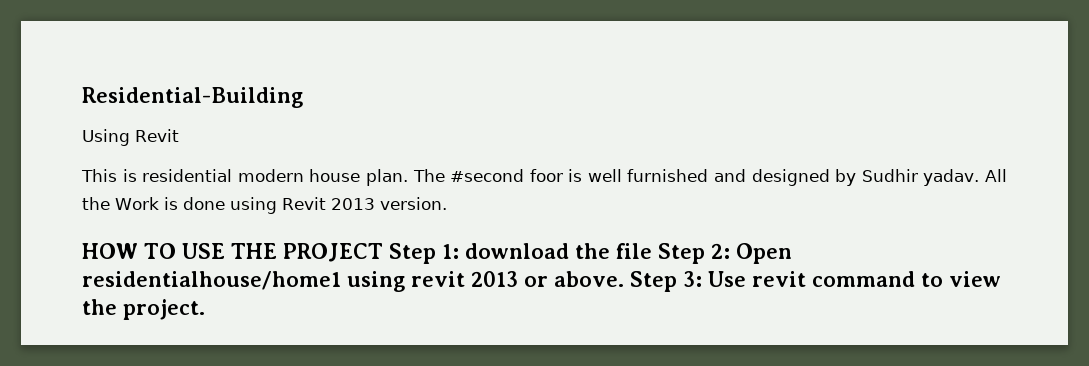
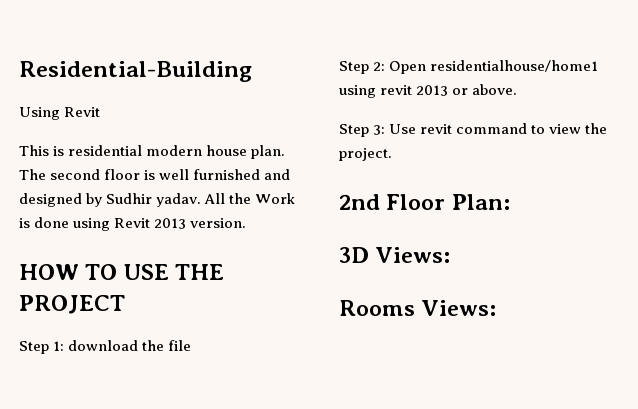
- The #second foor is well furnished and designed by Sudhir yadav.
+ The second floor is well furnished and designed by Sudhir yadav.
- HOW TO USE THE PROJECT Step 1: download the file Step 2: Open residentialhouse/home1 using revit 2013 or above. Step 3: Use revit command to view the project.
+ HOW TO USE THE PROJECT
+ Step 1: download the file
+ Step 2: Open residentialhouse/home1 using revit 2013 or above.
+ Step 3: Use revit command to view the project.
+ 2nd Floor Plan:
+ 3D Views:
+ Rooms Views:

